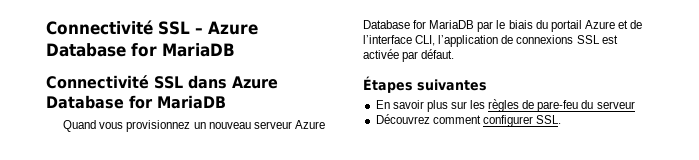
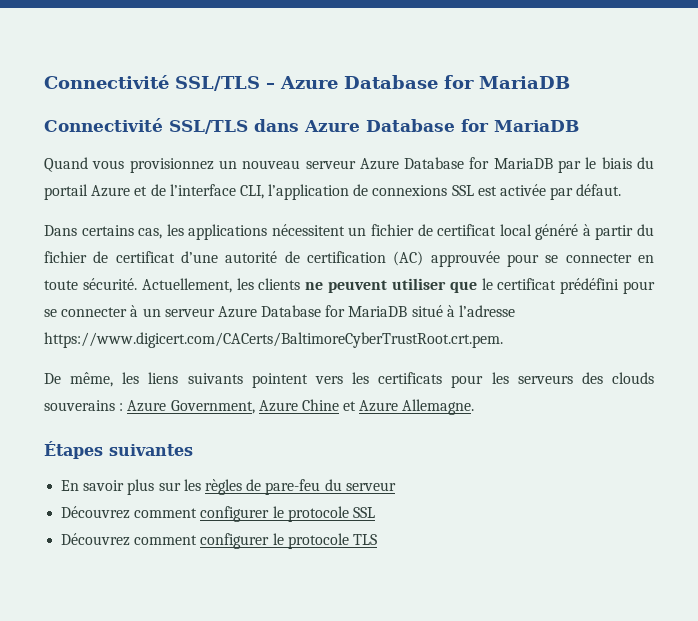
- Connectivité SSL – Azure Database for MariaDB
+ Connectivité SSL/TLS – Azure Database for MariaDB
- Connectivité SSL dans Azure Database for MariaDB
+ Connectivité SSL/TLS dans Azure Database for MariaDB
+ Dans certains cas, les applications nécessitent un fichier de certificat local généré à partir du fichier de certificat d’une autorité de certification (AC) approuvée pour se connecter en toute sécurité. Actuellement, les clients ne peuvent utiliser que le certificat prédéfini pour se connecter à un serveur Azure Database for MariaDB situé à l’adresse https://www.digicert.com/CACerts/BaltimoreCyberTrustRoot.crt.pem.
+ De même, les liens suivants pointent vers les certificats pour les serveurs des clouds souverains : Azure Government, Azure Chine et Azure Allemagne.
- Découvrez comment configurer SSL.
+ Découvrez comment configurer le protocole SSL
+ Découvrez comment configurer le protocole TLS

